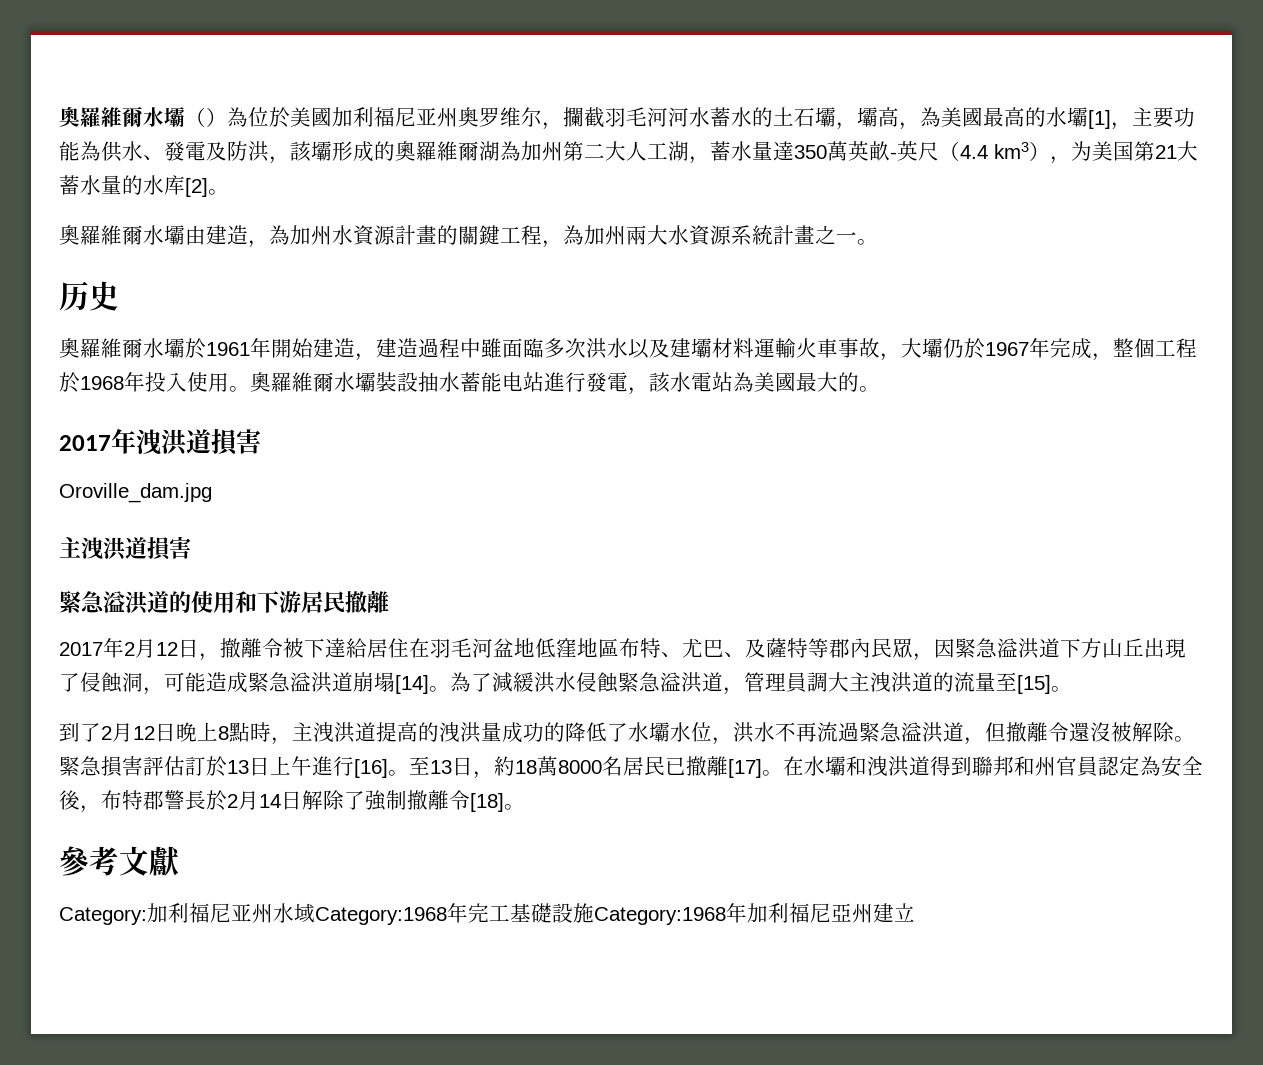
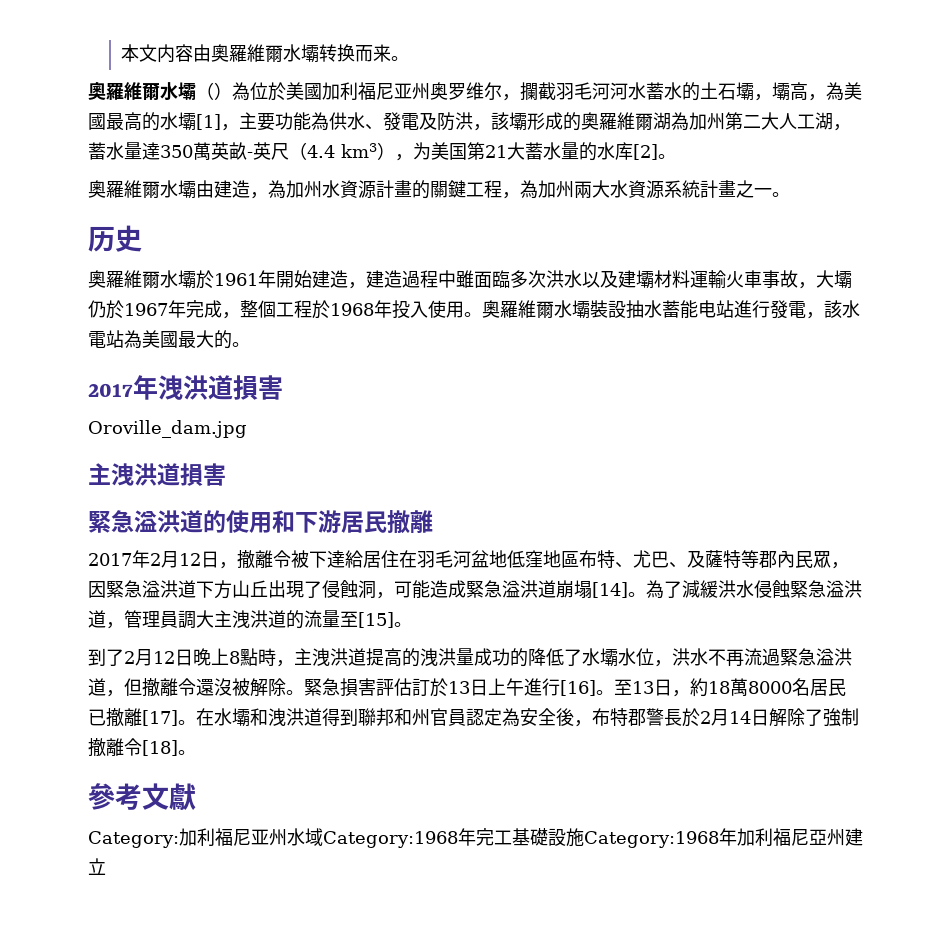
+ 本文内容由奧羅維爾水壩转换而来。

